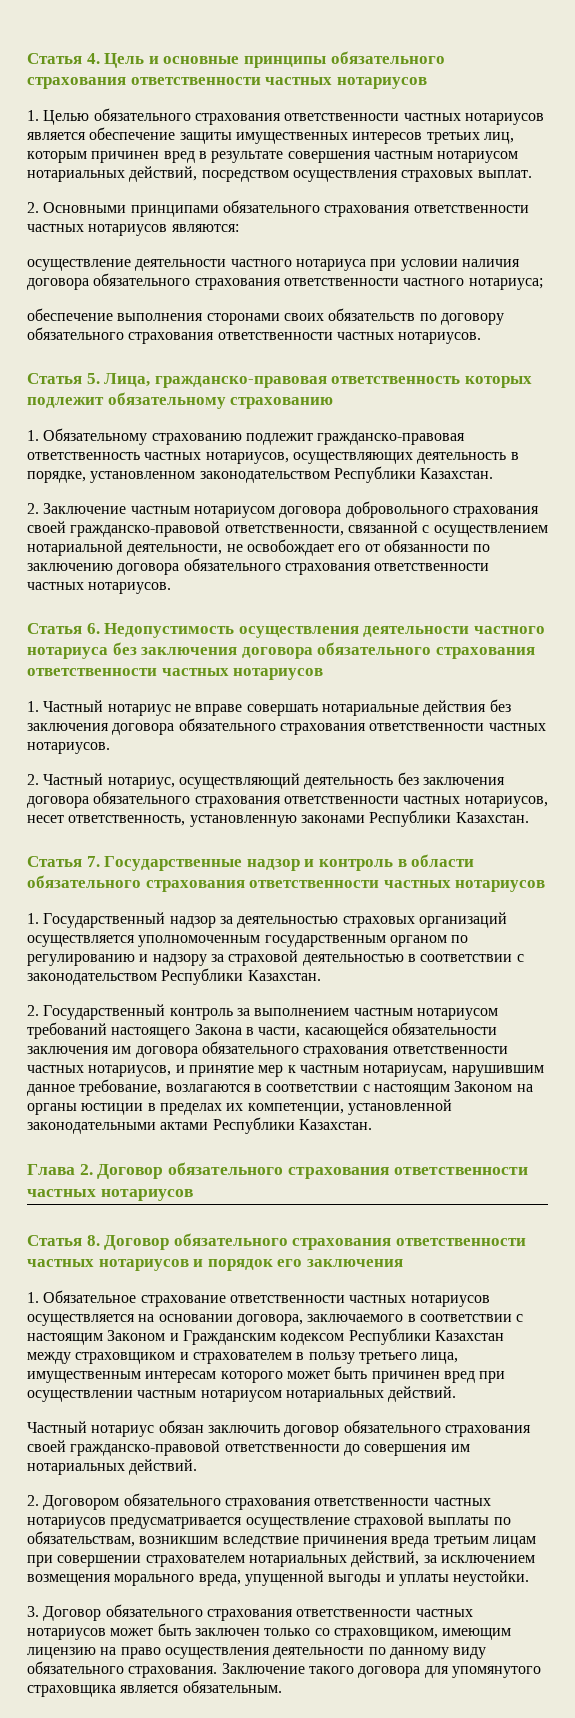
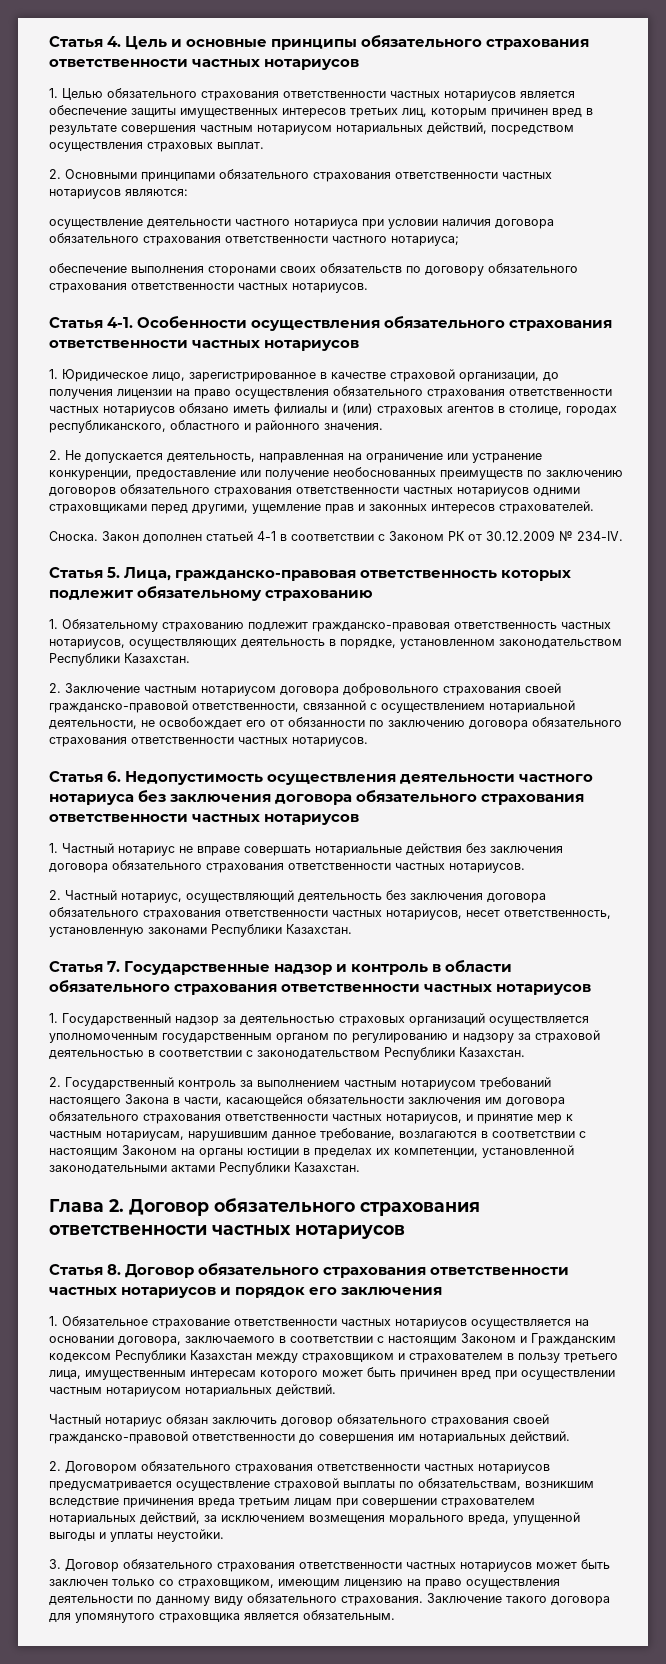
+ Статья 4-1. Особенности осуществления обязательного страхования ответственности частных нотариусов
+ 1. Юридическое лицо, зарегистрированное в качестве страховой организации, до получения лицензии на право осуществления обязательного страхования ответственности частных нотариусов обязано иметь филиалы и (или) страховых агентов в столице, городах республиканского, областного и районного значения.
+ 2. Не допускается деятельность, направленная на ограничение или устранение конкуренции, предоставление или получение необоснованных преимуществ по заключению договоров обязательного страхования ответственности частных нотариусов одними страховщиками перед другими, ущемление прав и законных интересов страхователей.
+ Сноска. Закон дополнен статьей 4-1 в соответствии с Законом РК от 30.12.2009 № 234-IV.

